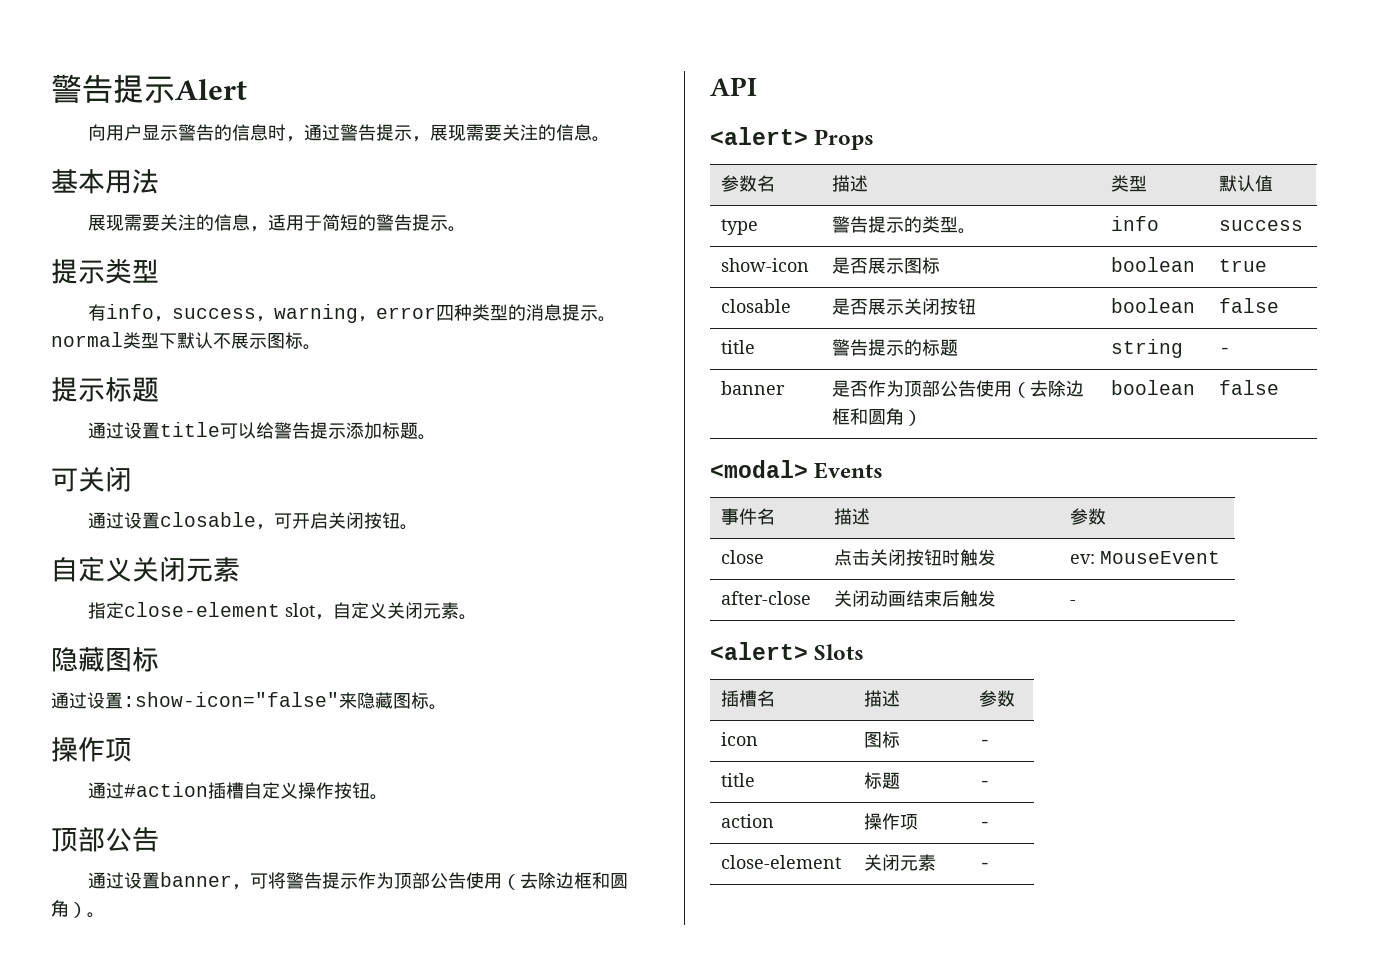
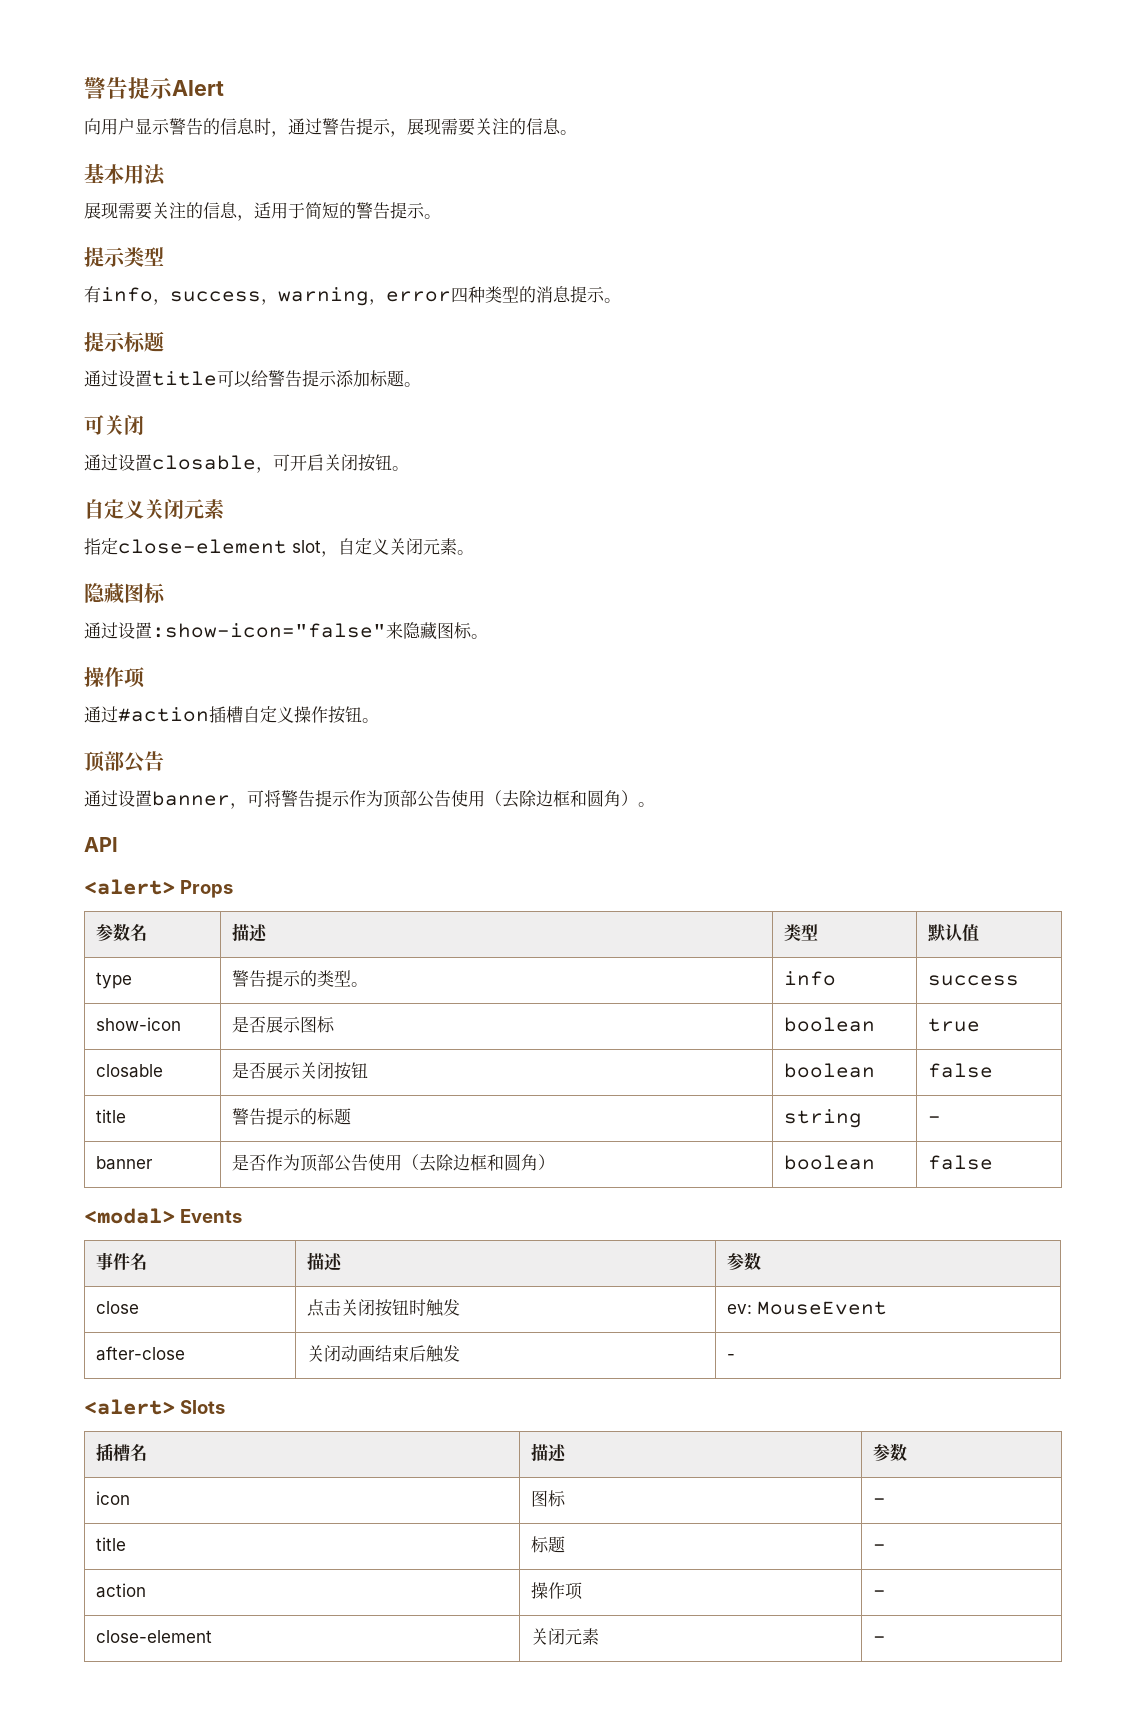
- 有info，success，warning，error四种类型的消息提示。normal类型下默认不展示图标。
+ 有info，success，warning，error四种类型的消息提示。

